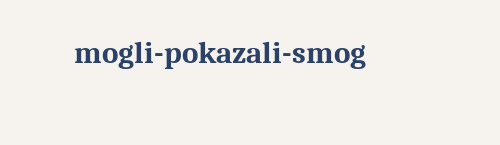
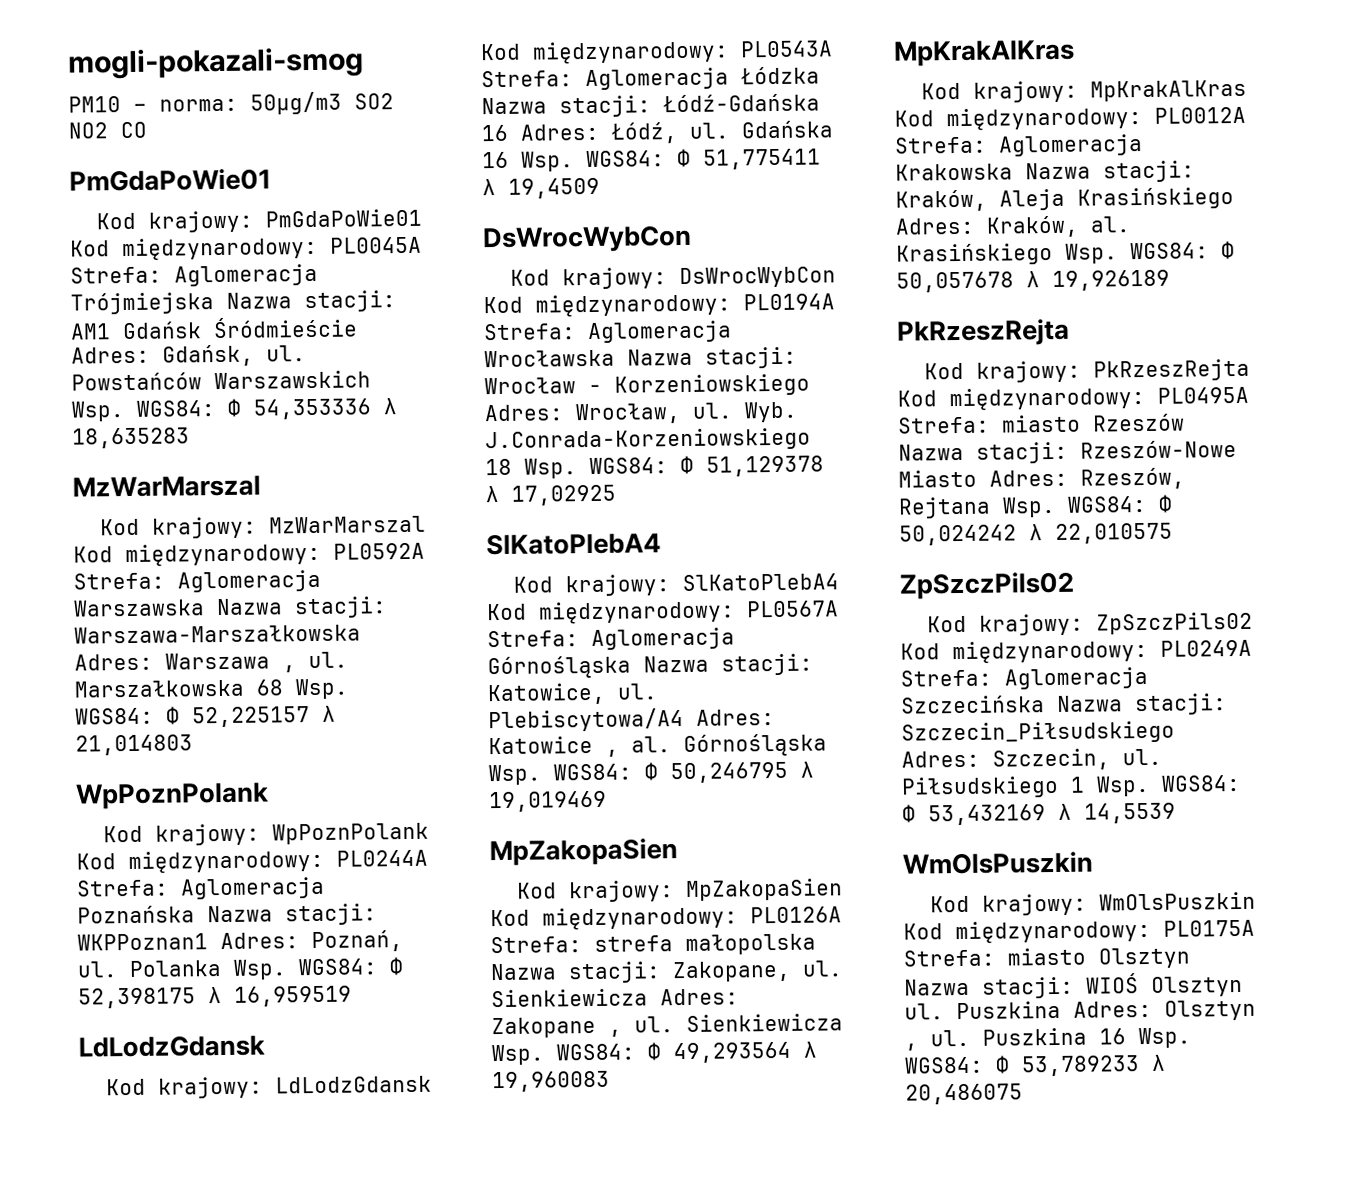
+ PM10 – norma: 50μg/m3 SO2 NO2 CO
+ PmGdaPoWie01
+ Kod krajowy: PmGdaPoWie01 Kod międzynarodowy: PL0045A Strefa: Aglomeracja Trójmiejska Nazwa stacji: AM1 Gdańsk Śródmieście Adres: Gdańsk, ul. Powstańców Warszawskich Wsp. WGS84: Φ 54,353336 λ 18,635283
+ MzWarMarszal
+ Kod krajowy: MzWarMarszal Kod międzynarodowy: PL0592A Strefa: Aglomeracja Warszawska Nazwa stacji: Warszawa-Marszałkowska Adres: Warszawa , ul. Marszałkowska 68 Wsp. WGS84: Φ 52,225157 λ 21,014803
+ WpPoznPolank
+ Kod krajowy: WpPoznPolank Kod międzynarodowy: PL0244A Strefa: Aglomeracja Poznańska Nazwa stacji: WKPPoznan1 Adres: Poznań, ul. Polanka Wsp. WGS84: Φ 52,398175 λ 16,959519
+ LdLodzGdansk
+ Kod krajowy: LdLodzGdansk Kod międzynarodowy: PL0543A Strefa: Aglomeracja Łódzka Nazwa stacji: Łódź-Gdańska 16 Adres: Łódź, ul. Gdańska 16 Wsp. WGS84: Φ 51,775411 λ 19,4509
+ DsWrocWybCon
+ Kod krajowy: DsWrocWybCon Kod międzynarodowy: PL0194A Strefa: Aglomeracja Wrocławska Nazwa stacji: Wrocław - Korzeniowskiego Adres: Wrocław, ul. Wyb. J.Conrada-Korzeniowskiego 18 Wsp. WGS84: Φ 51,129378 λ 17,02925
+ SlKatoPlebA4
+ Kod krajowy: SlKatoPlebA4 Kod międzynarodowy: PL0567A Strefa: Aglomeracja Górnośląska Nazwa stacji: Katowice, ul. Plebiscytowa/A4 Adres: Katowice , al. Górnośląska Wsp. WGS84: Φ 50,246795 λ 19,019469
+ MpZakopaSien
+ Kod krajowy: MpZakopaSien Kod międzynarodowy: PL0126A Strefa: strefa małopolska Nazwa stacji: Zakopane, ul. Sienkiewicza Adres: Zakopane , ul. Sienkiewicza Wsp. WGS84: Φ 49,293564 λ 19,960083
+ MpKrakAlKras
+ Kod krajowy: MpKrakAlKras Kod międzynarodowy: PL0012A Strefa: Aglomeracja Krakowska Nazwa stacji: Kraków, Aleja Krasińskiego Adres: Kraków, al. Krasińskiego Wsp. WGS84: Φ 50,057678 λ 19,926189
+ PkRzeszRejta
+ Kod krajowy: PkRzeszRejta Kod międzynarodowy: PL0495A Strefa: miasto Rzeszów Nazwa stacji: Rzeszów-Nowe Miasto Adres: Rzeszów, Rejtana Wsp. WGS84: Φ 50,024242 λ 22,010575
+ ZpSzczPils02
+ Kod krajowy: ZpSzczPils02 Kod międzynarodowy: PL0249A Strefa: Aglomeracja Szczecińska Nazwa stacji: Szczecin_Piłsudskiego Adres: Szczecin, ul. Piłsudskiego 1 Wsp. WGS84: Φ 53,432169 λ 14,5539
+ WmOlsPuszkin
+ Kod krajowy: WmOlsPuszkin Kod międzynarodowy: PL0175A Strefa: miasto Olsztyn Nazwa stacji: WIOŚ Olsztyn ul. Puszkina Adres: Olsztyn , ul. Puszkina 16 Wsp. WGS84: Φ 53,789233 λ 20,486075

